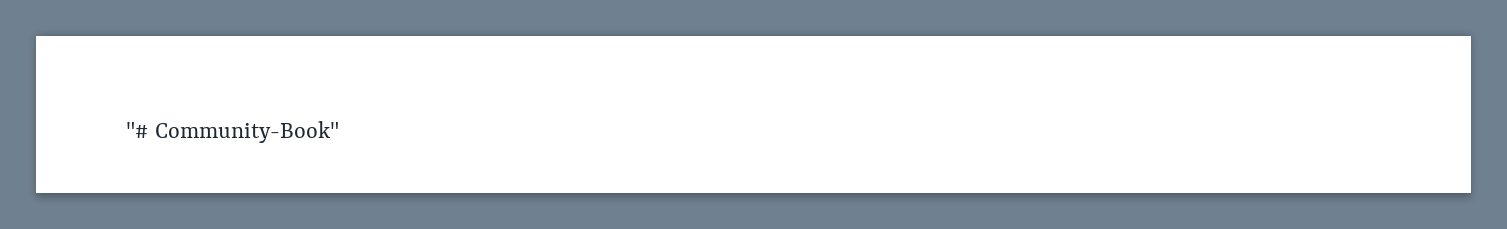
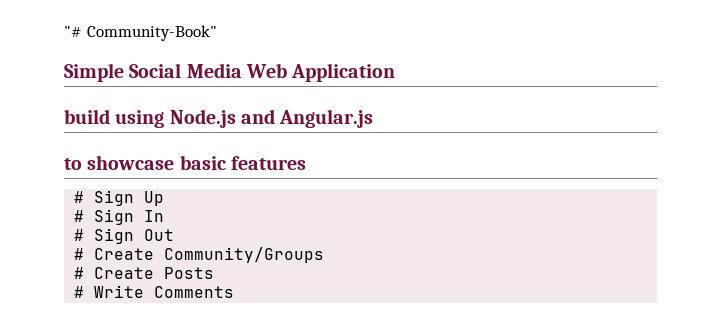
+ Simple Social Media Web Application
+ build using Node.js and Angular.js
+ to showcase basic features
+ # Sign Up
+ # Sign In
+ # Sign Out
+ # Create Community/Groups
+ # Create Posts
+ # Write Comments

